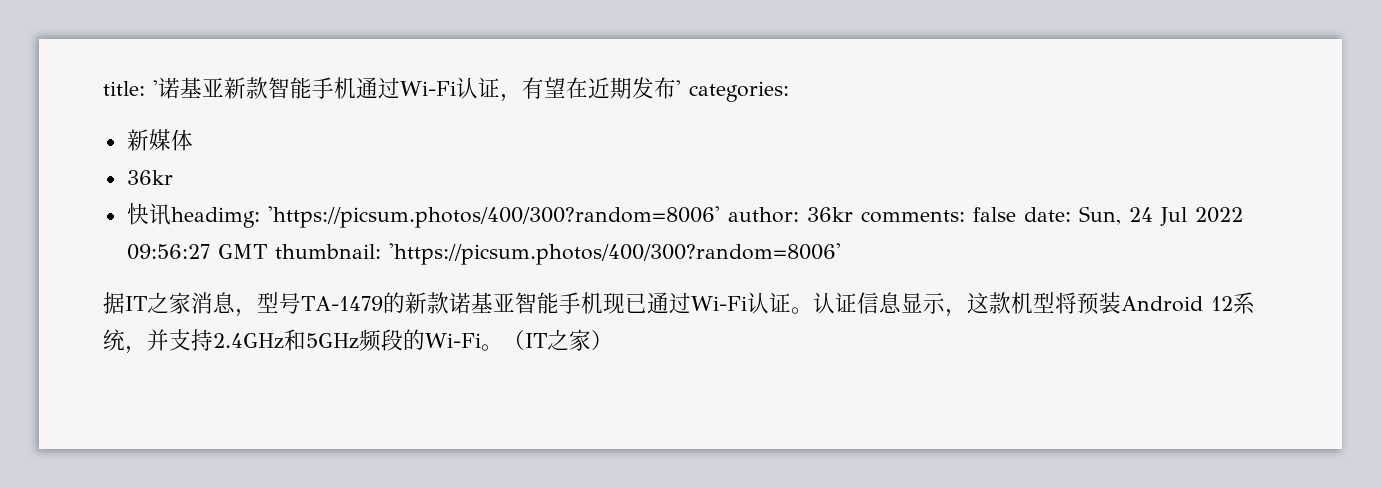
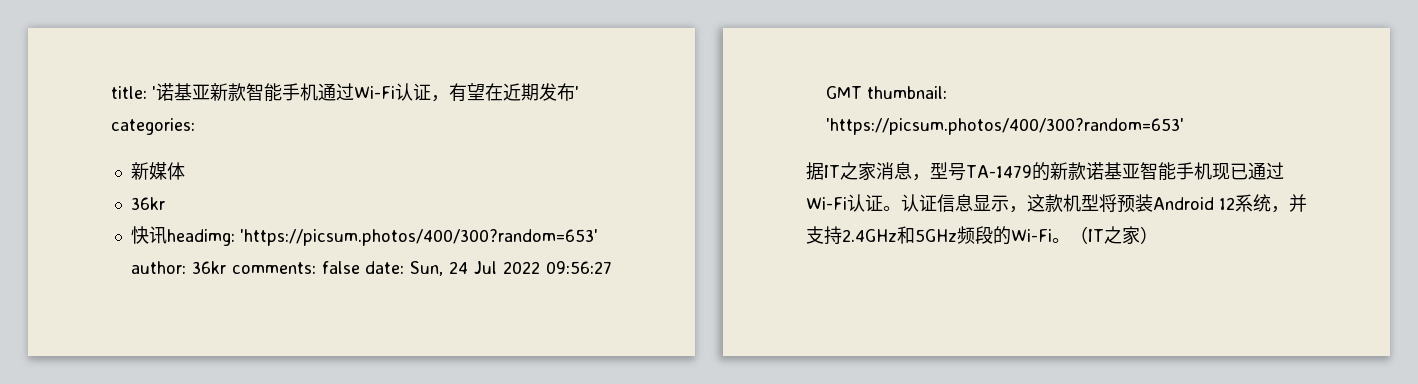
- 快讯headimg: 'https://picsum.photos/400/300?random=8006' author: 36kr comments: false date: Sun, 24 Jul 2022 09:56:27 GMT thumbnail: 'https://picsum.photos/400/300?random=8006'
+ 快讯headimg: 'https://picsum.photos/400/300?random=653' author: 36kr comments: false date: Sun, 24 Jul 2022 09:56:27 GMT thumbnail: 'https://picsum.photos/400/300?random=653'

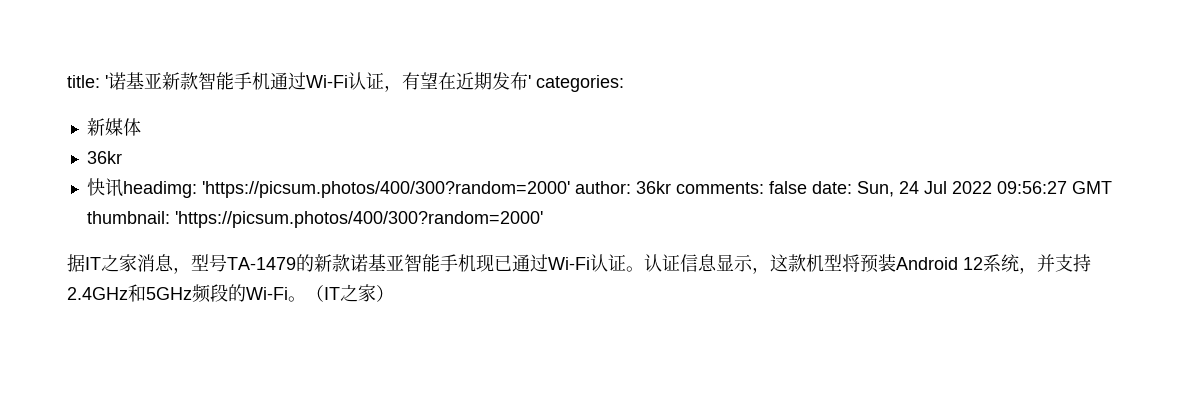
- 快讯headimg: 'https://picsum.photos/400/300?random=653' author: 36kr comments: false date: Sun, 24 Jul 2022 09:56:27 GMT thumbnail: 'https://picsum.photos/400/300?random=653'
+ 快讯headimg: 'https://picsum.photos/400/300?random=2000' author: 36kr comments: false date: Sun, 24 Jul 2022 09:56:27 GMT thumbnail: 'https://picsum.photos/400/300?random=2000'

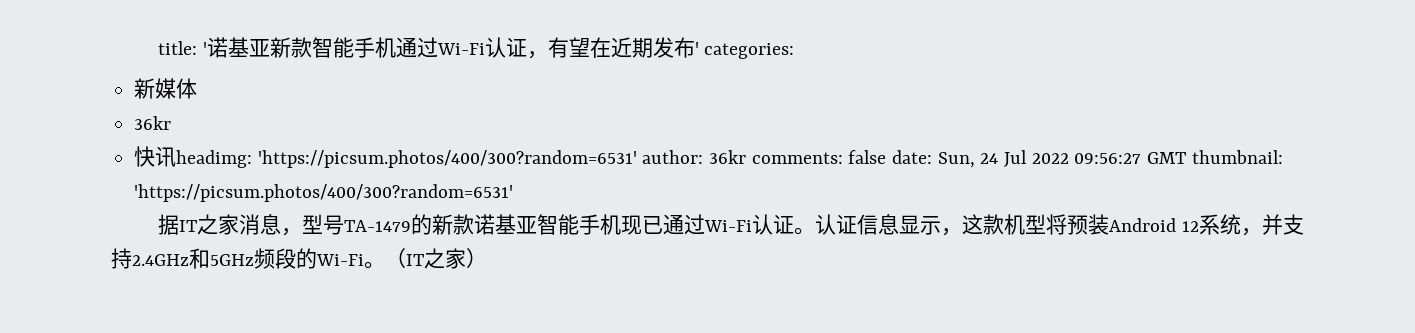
- 快讯headimg: 'https://picsum.photos/400/300?random=2000' author: 36kr comments: false date: Sun, 24 Jul 2022 09:56:27 GMT thumbnail: 'https://picsum.photos/400/300?random=2000'
+ 快讯headimg: 'https://picsum.photos/400/300?random=6531' author: 36kr comments: false date: Sun, 24 Jul 2022 09:56:27 GMT thumbnail: 'https://picsum.photos/400/300?random=6531'

